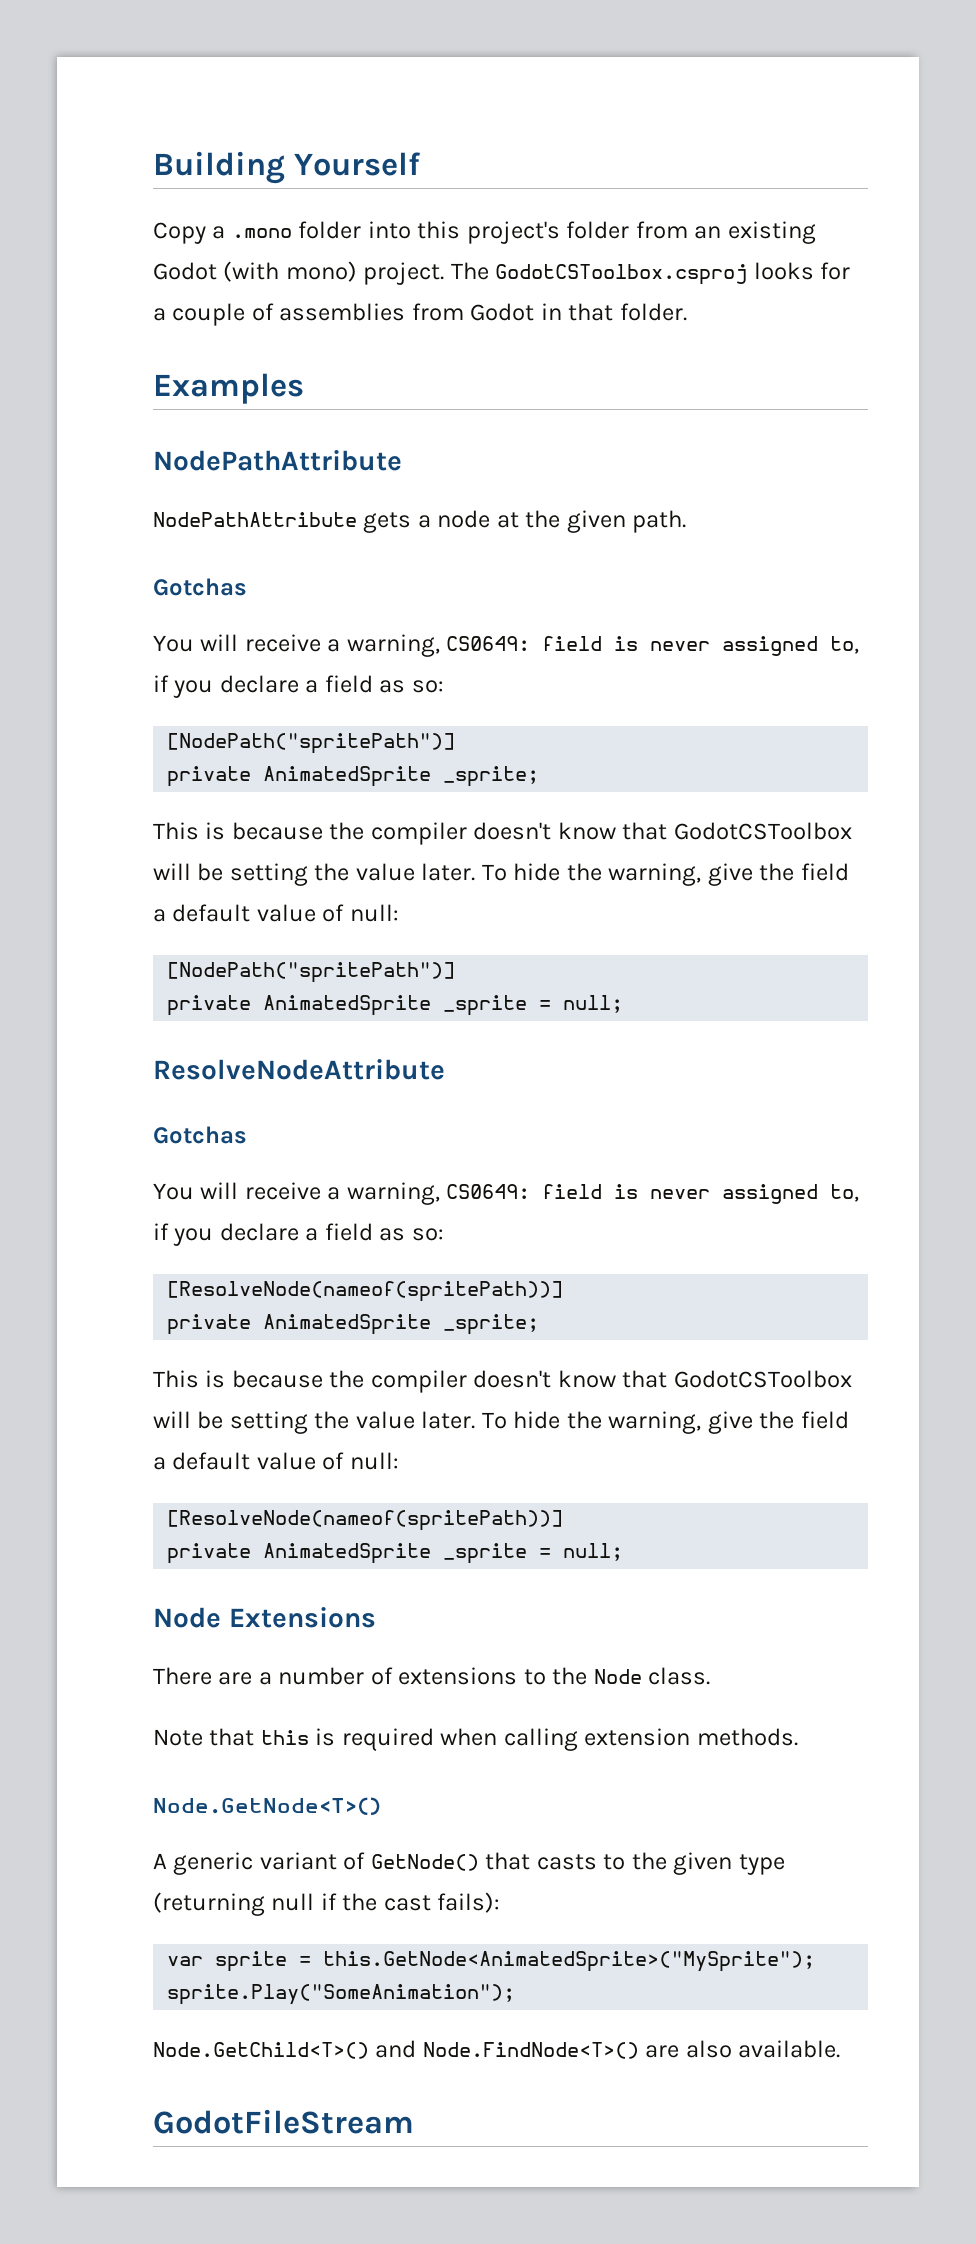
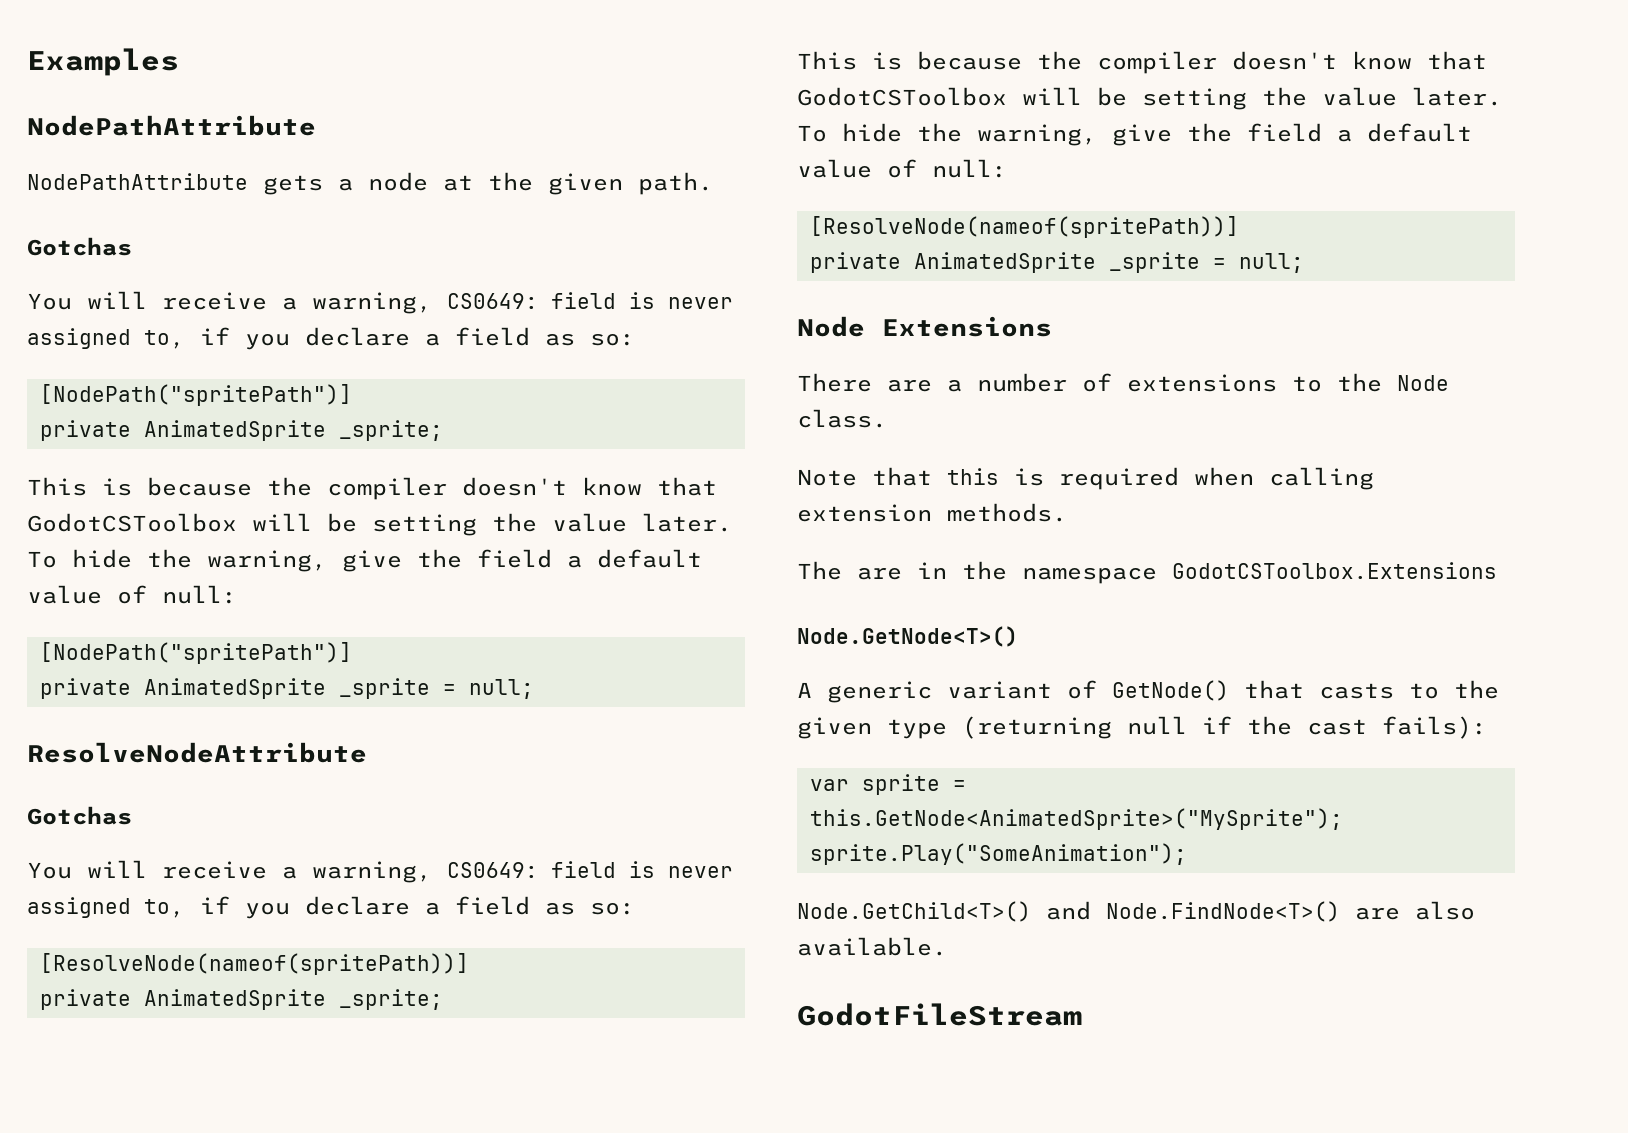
- Building Yourself
- Copy a .mono folder into this project's folder from an existing Godot (with mono) project. The GodotCSToolbox.csproj looks for a couple of assemblies from Godot in that folder.
+ The are in the namespace GodotCSToolbox.Extensions

